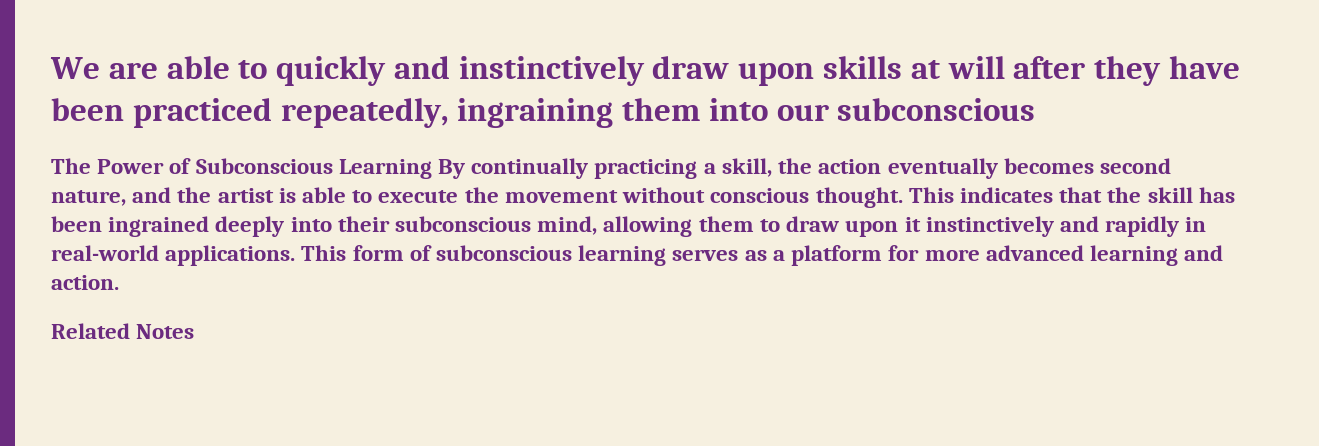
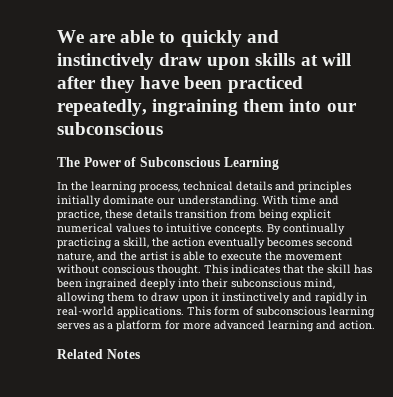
- The Power of Subconscious Learning By continually practicing a skill, the action eventually becomes second nature, and the artist is able to execute the movement without conscious thought.
+ The Power of Subconscious Learning
+ In the learning process, technical details and principles initially dominate our understanding. With time and practice, these details transition from being explicit numerical values to intuitive concepts. By continually practicing a skill, the action eventually becomes second nature, and the artist is able to execute the movement without conscious thought.

